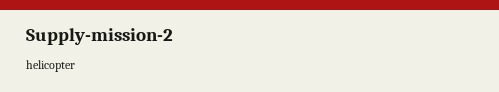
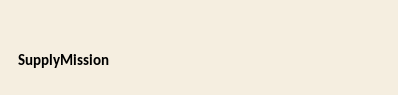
- Supply-mission-2
- helicopter
+ SupplyMission

